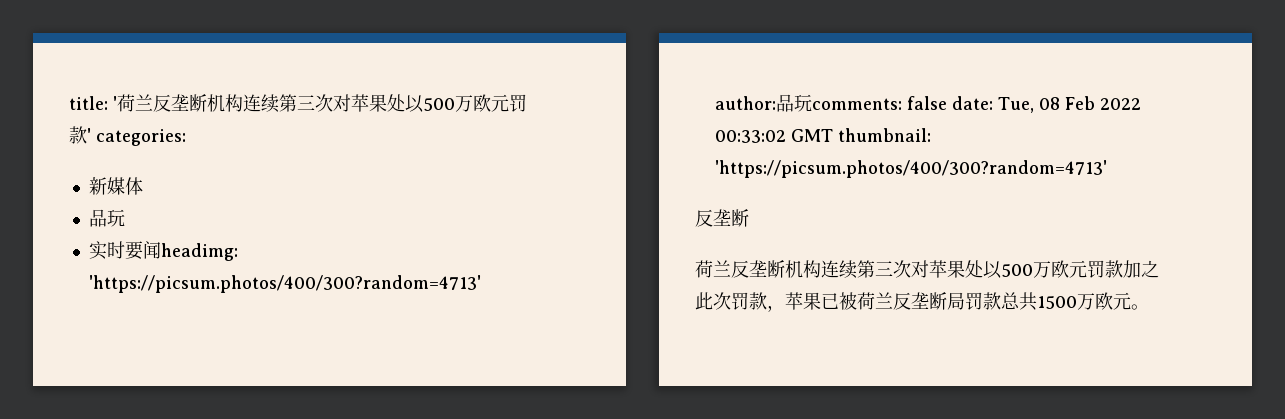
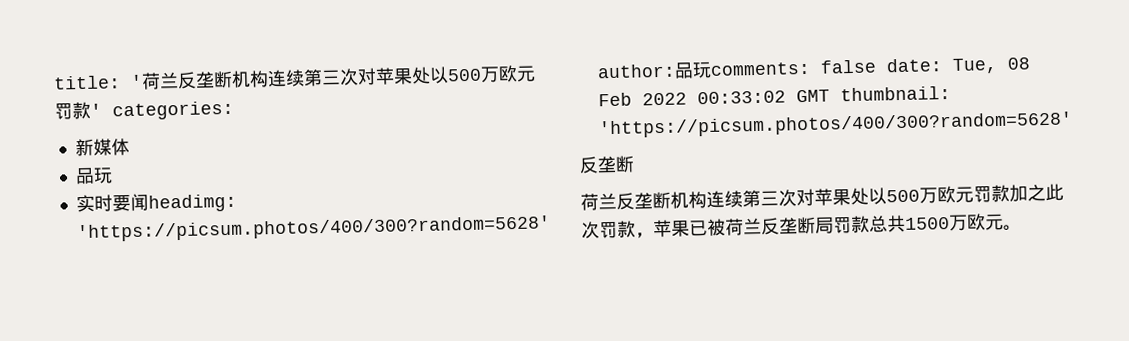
- 实时要闻headimg: 'https://picsum.photos/400/300?random=4713' author:品玩comments: false date: Tue, 08 Feb 2022 00:33:02 GMT thumbnail: 'https://picsum.photos/400/300?random=4713'
+ 实时要闻headimg: 'https://picsum.photos/400/300?random=5628' author:品玩comments: false date: Tue, 08 Feb 2022 00:33:02 GMT thumbnail: 'https://picsum.photos/400/300?random=5628'

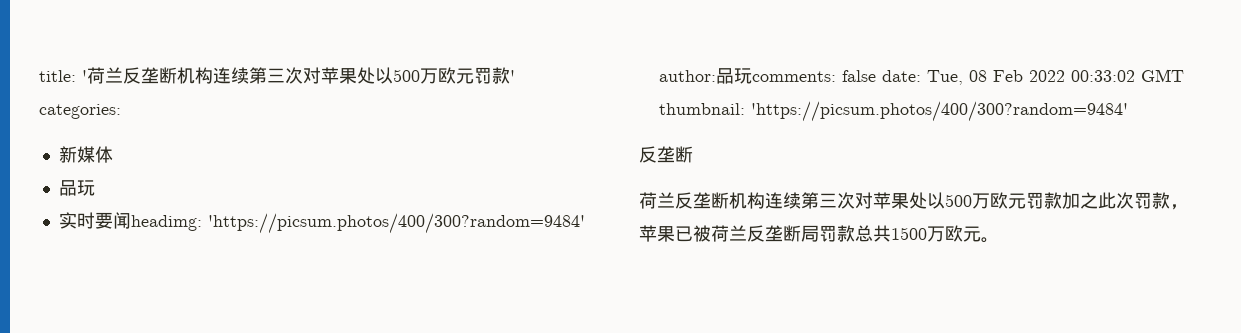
- 实时要闻headimg: 'https://picsum.photos/400/300?random=5628' author:品玩comments: false date: Tue, 08 Feb 2022 00:33:02 GMT thumbnail: 'https://picsum.photos/400/300?random=5628'
+ 实时要闻headimg: 'https://picsum.photos/400/300?random=9484' author:品玩comments: false date: Tue, 08 Feb 2022 00:33:02 GMT thumbnail: 'https://picsum.photos/400/300?random=9484'

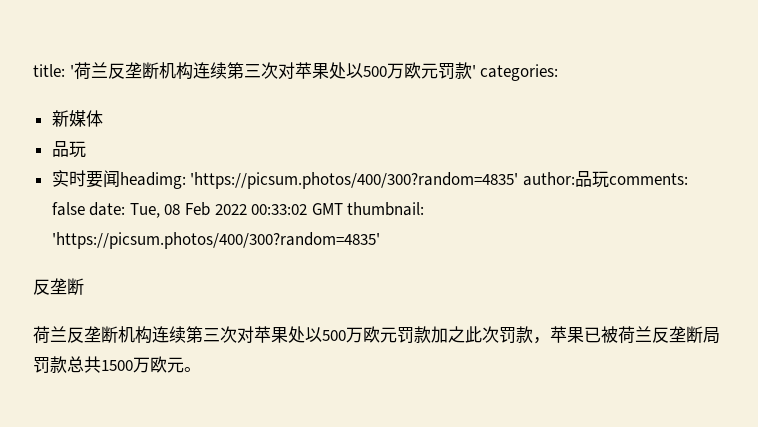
- 实时要闻headimg: 'https://picsum.photos/400/300?random=9484' author:品玩comments: false date: Tue, 08 Feb 2022 00:33:02 GMT thumbnail: 'https://picsum.photos/400/300?random=9484'
+ 实时要闻headimg: 'https://picsum.photos/400/300?random=4835' author:品玩comments: false date: Tue, 08 Feb 2022 00:33:02 GMT thumbnail: 'https://picsum.photos/400/300?random=4835'

